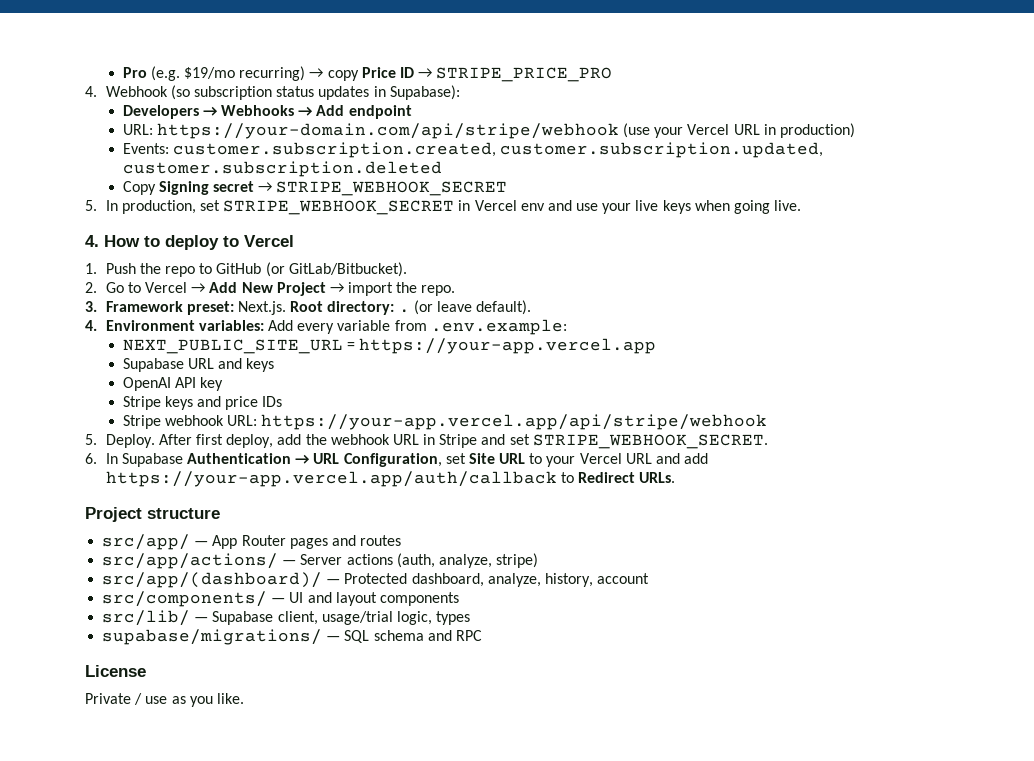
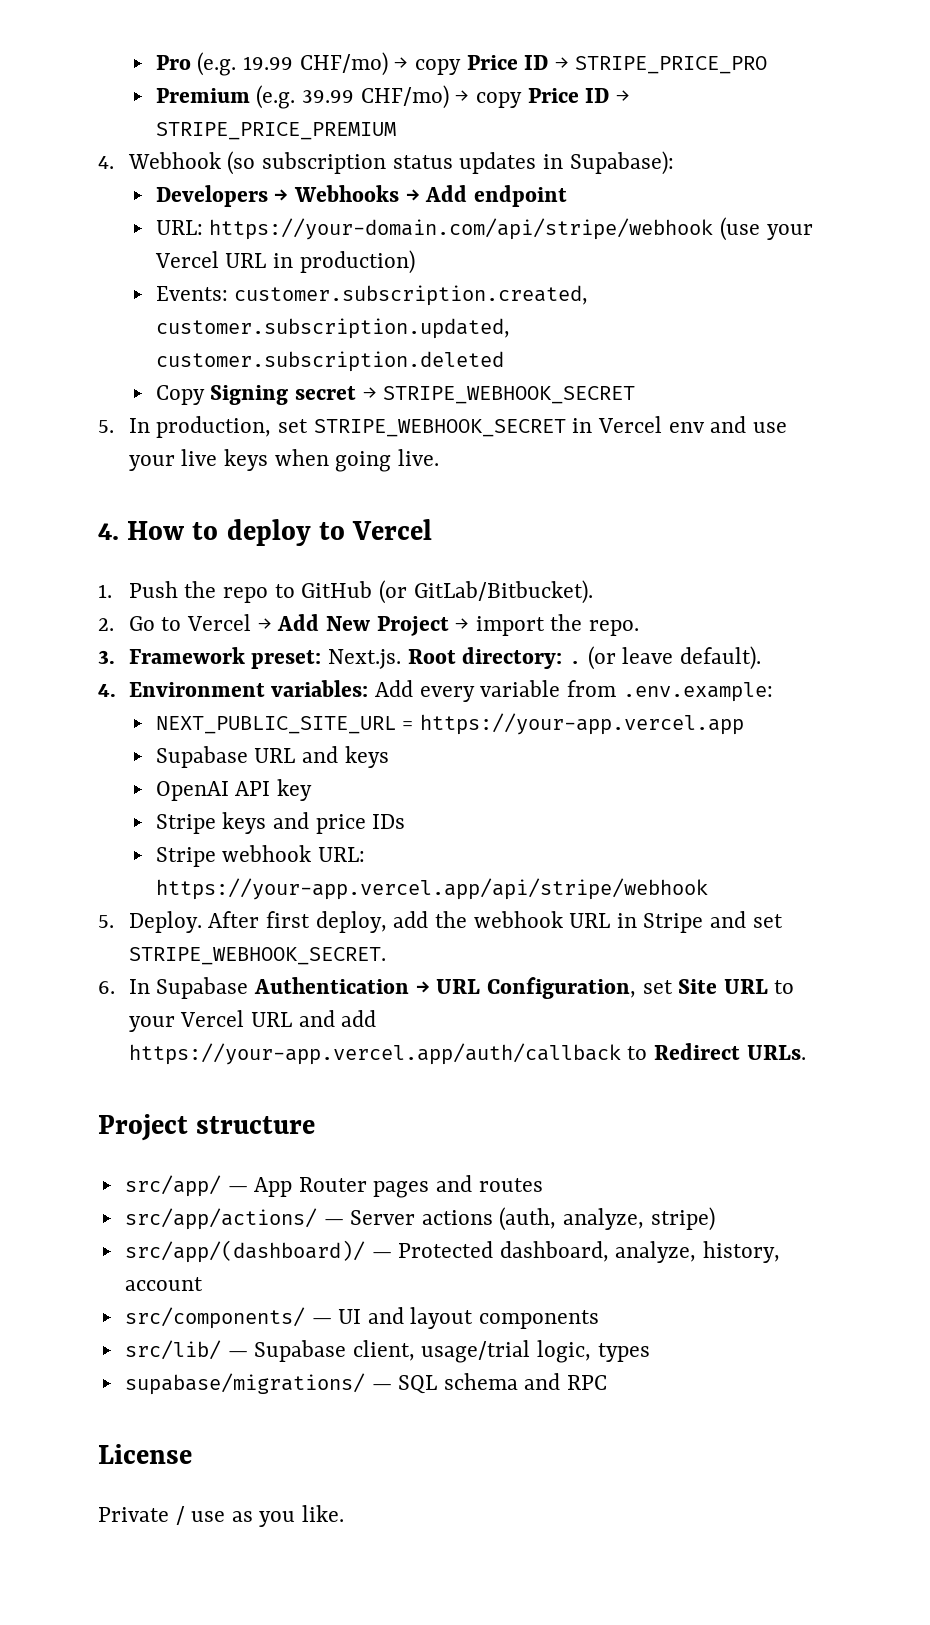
- Pro (e.g. $19/mo recurring) → copy Price ID → STRIPE_PRICE_PRO
+ Pro (e.g. 19.99 CHF/mo) → copy Price ID → STRIPE_PRICE_PRO
+ Premium (e.g. 39.99 CHF/mo) → copy Price ID → STRIPE_PRICE_PREMIUM

